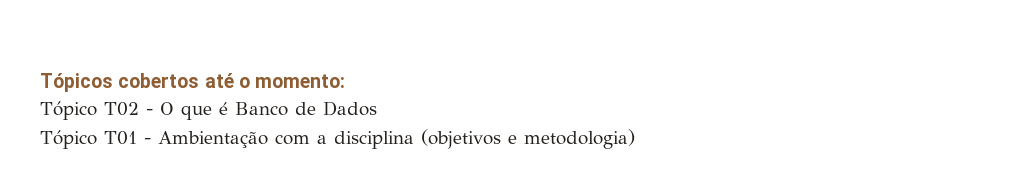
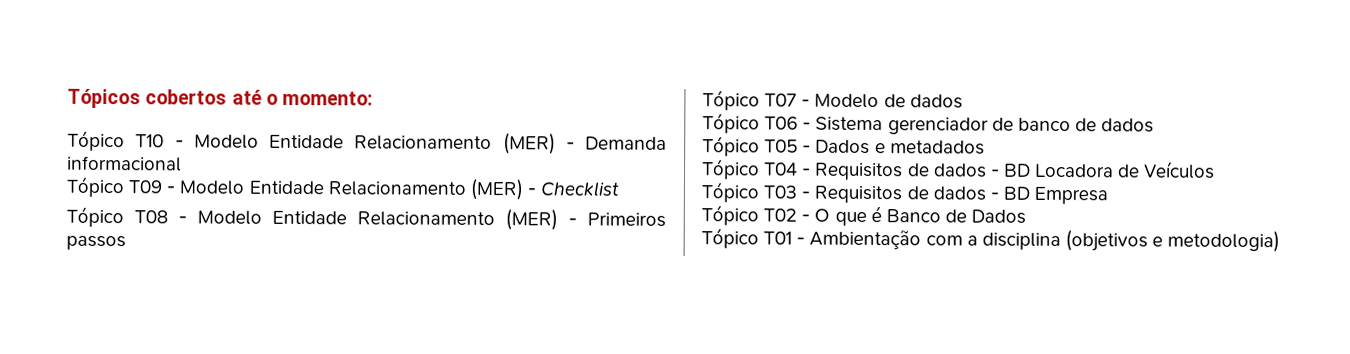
+ Tópico T10 - Modelo Entidade Relacionamento (MER) - Demanda informacional
+ Tópico T09 - Modelo Entidade Relacionamento (MER) - Checklist
+ Tópico T08 - Modelo Entidade Relacionamento (MER) - Primeiros passos
+ Tópico T07 - Modelo de dados
+ Tópico T06 - Sistema gerenciador de banco de dados
+ Tópico T05 - Dados e metadados
+ Tópico T04 - Requisitos de dados - BD Locadora de Veículos
+ Tópico T03 - Requisitos de dados - BD Empresa

